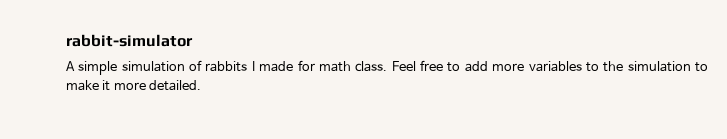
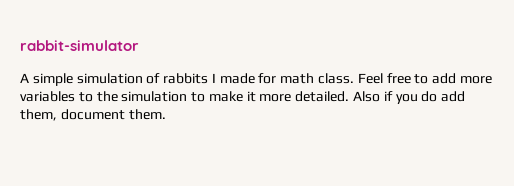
+ Also if you do add them, document them.

